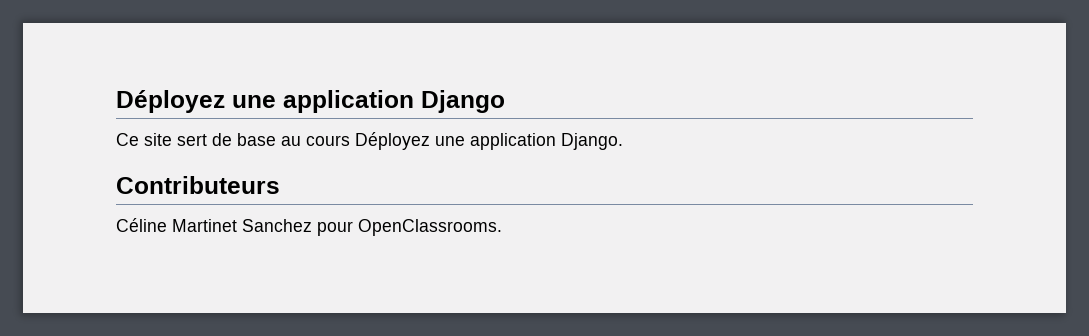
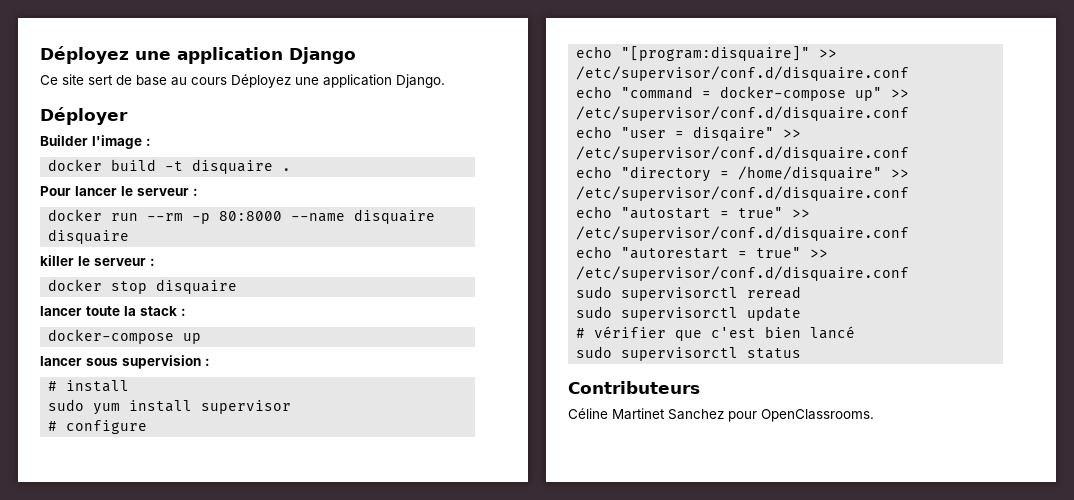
+ Déployer
+ Builder l'image :
+ docker build -t disquaire .
+ Pour lancer le serveur :
+ docker run --rm -p 80:8000 --name disquaire disquaire
+ killer le serveur :
+ docker stop disquaire
+ lancer toute la stack :
+ docker-compose up
+ lancer sous supervision :
+ # install
+ sudo yum install supervisor
+ # configure
+ echo "[program:disquaire]" >> /etc/supervisor/conf.d/disquaire.conf
+ echo "command = docker-compose up" >> /etc/supervisor/conf.d/disquaire.conf
+ echo "user = disqaire" >> /etc/supervisor/conf.d/disquaire.conf
+ echo "directory = /home/disquaire" >> /etc/supervisor/conf.d/disquaire.conf
+ echo "autostart = true" >> /etc/supervisor/conf.d/disquaire.conf
+ echo "autorestart = true" >> /etc/supervisor/conf.d/disquaire.conf
+ sudo supervisorctl reread
+ sudo supervisorctl update
+ # vérifier que c'est bien lancé
+ sudo supervisorctl status

